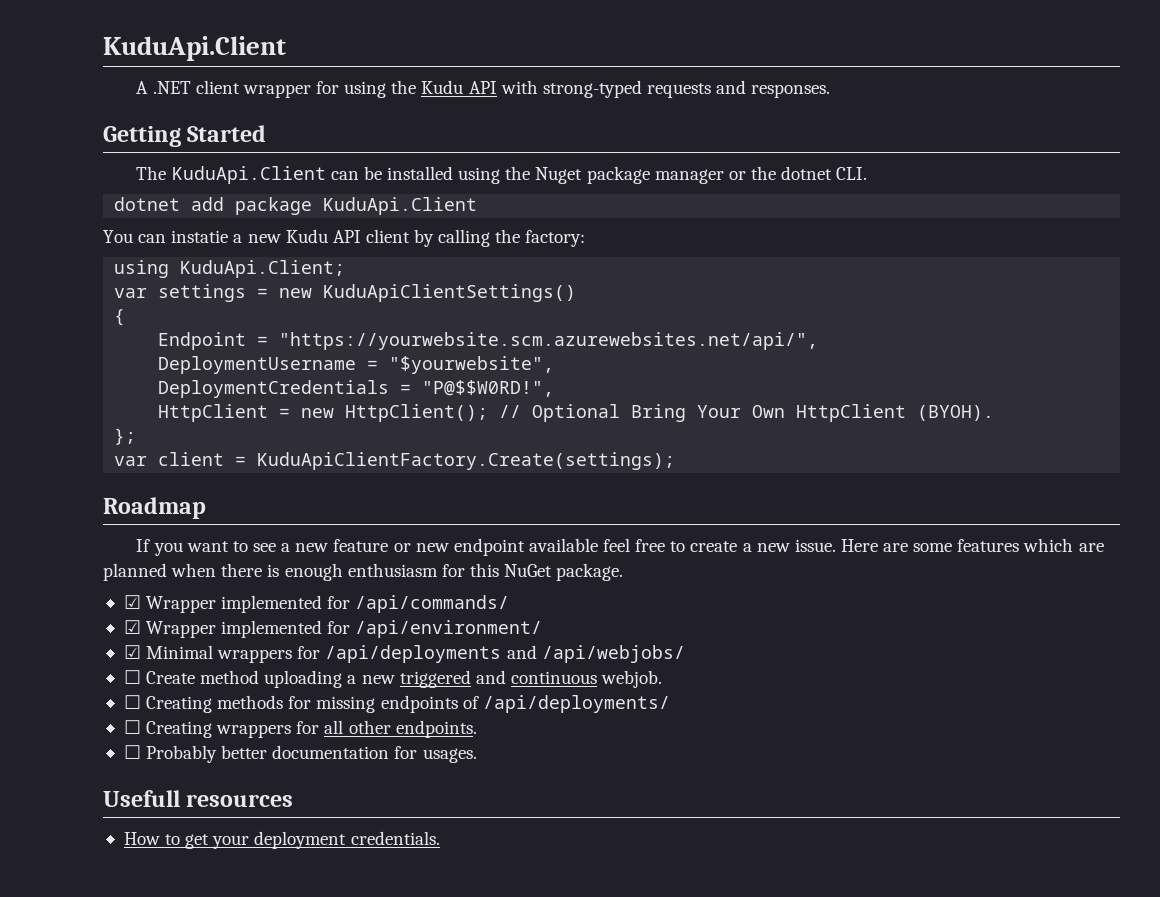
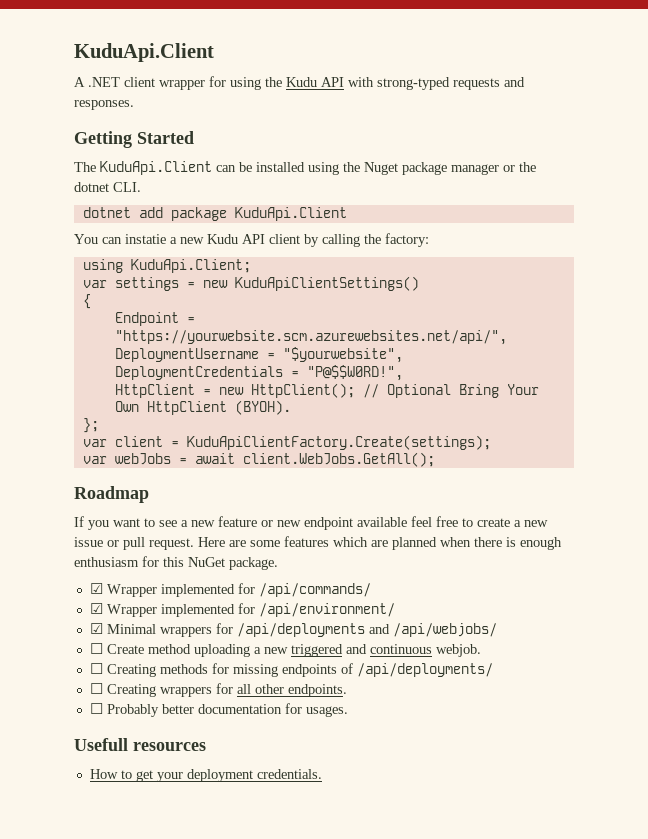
+ var webJobs = await client.WebJobs.GetAll();
- If you want to see a new feature or new endpoint available feel free to create a new issue.
+ If you want to see a new feature or new endpoint available feel free to create a new issue or pull request.

